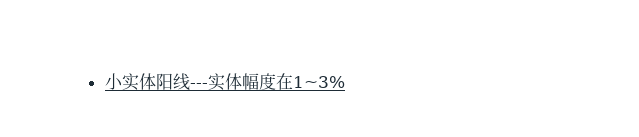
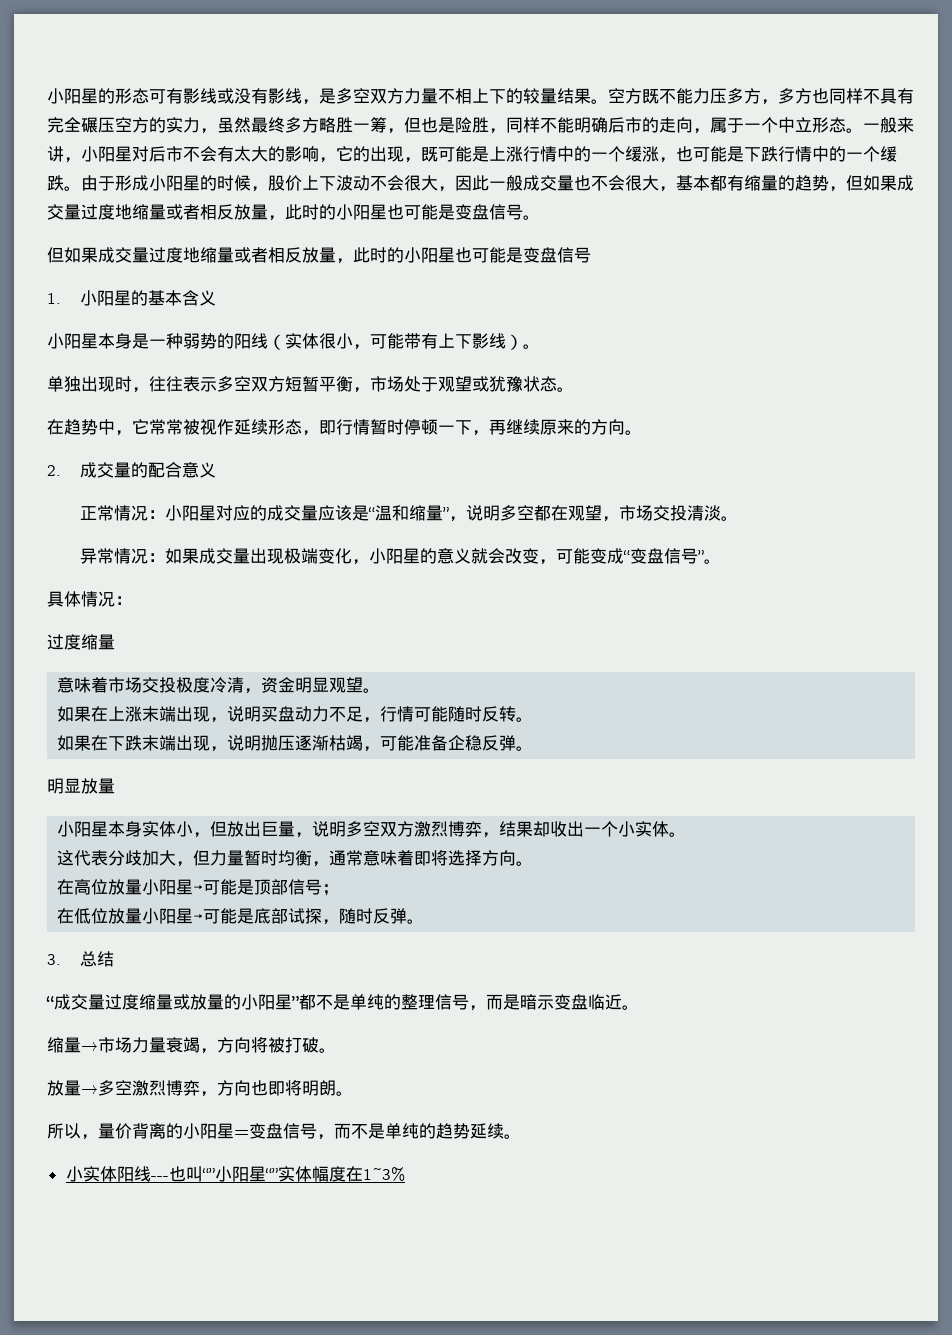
- 小实体阳线---实体幅度在1~3%
+ 小阳星的形态可有影线或没有影线，是多空双方力量不相上下的较量结果。空方既不能力压多方，多方也同样不具有完全碾压空方的实力，虽然最终多方略胜一筹，但也是险胜，同样不能明确后市的走向，属于一个中立形态。一般来讲，小阳星对后市不会有太大的影响，它的出现，既可能是上涨行情中的一个缓涨，也可能是下跌行情中的一个缓跌。由于形成小阳星的时候，股价上下波动不会很大，因此一般成交量也不会很大，基本都有缩量的趋势，但如果成交量过度地缩量或者相反放量，此时的小阳星也可能是变盘信号。
+ 但如果成交量过度地缩量或者相反放量，此时的小阳星也可能是变盘信号
+ 1.小阳星的基本含义
+ 小阳星本身是一种弱势的阳线（实体很小，可能带有上下影线）。
+ 单独出现时，往往表示多空双方短暂平衡，市场处于观望或犹豫状态。
+ 在趋势中，它常常被视作延续形态，即行情暂时停顿一下，再继续原来的方向。
+ 2.成交量的配合意义
+ 正常情况：小阳星对应的成交量应该是“温和缩量”，说明多空都在观望，市场交投清淡。
+ 异常情况：如果成交量出现极端变化，小阳星的意义就会改变，可能变成“变盘信号”。
+ 具体情况：
+ 过度缩量
+ 意味着市场交投极度冷清，资金明显观望。
+ 如果在上涨末端出现，说明买盘动力不足，行情可能随时反转。
+ 如果在下跌末端出现，说明抛压逐渐枯竭，可能准备企稳反弹。
+ 明显放量
+ 小阳星本身实体小，但放出巨量，说明多空双方激烈博弈，结果却收出一个小实体。
+ 这代表分歧加大，但力量暂时均衡，通常意味着即将选择方向。
+ 在高位放量小阳星→可能是顶部信号；
+ 在低位放量小阳星→可能是底部试探，随时反弹。
+ 3.总结
+ “成交量过度缩量或放量的小阳星”都不是单纯的整理信号，而是暗示变盘临近。
+ 缩量→市场力量衰竭，方向将被打破。
+ 放量→多空激烈博弈，方向也即将明朗。
+ 所以，量价背离的小阳星=变盘信号，而不是单纯的趋势延续。
+ 小实体阳线---也叫“”小阳星“”实体幅度在1~3%

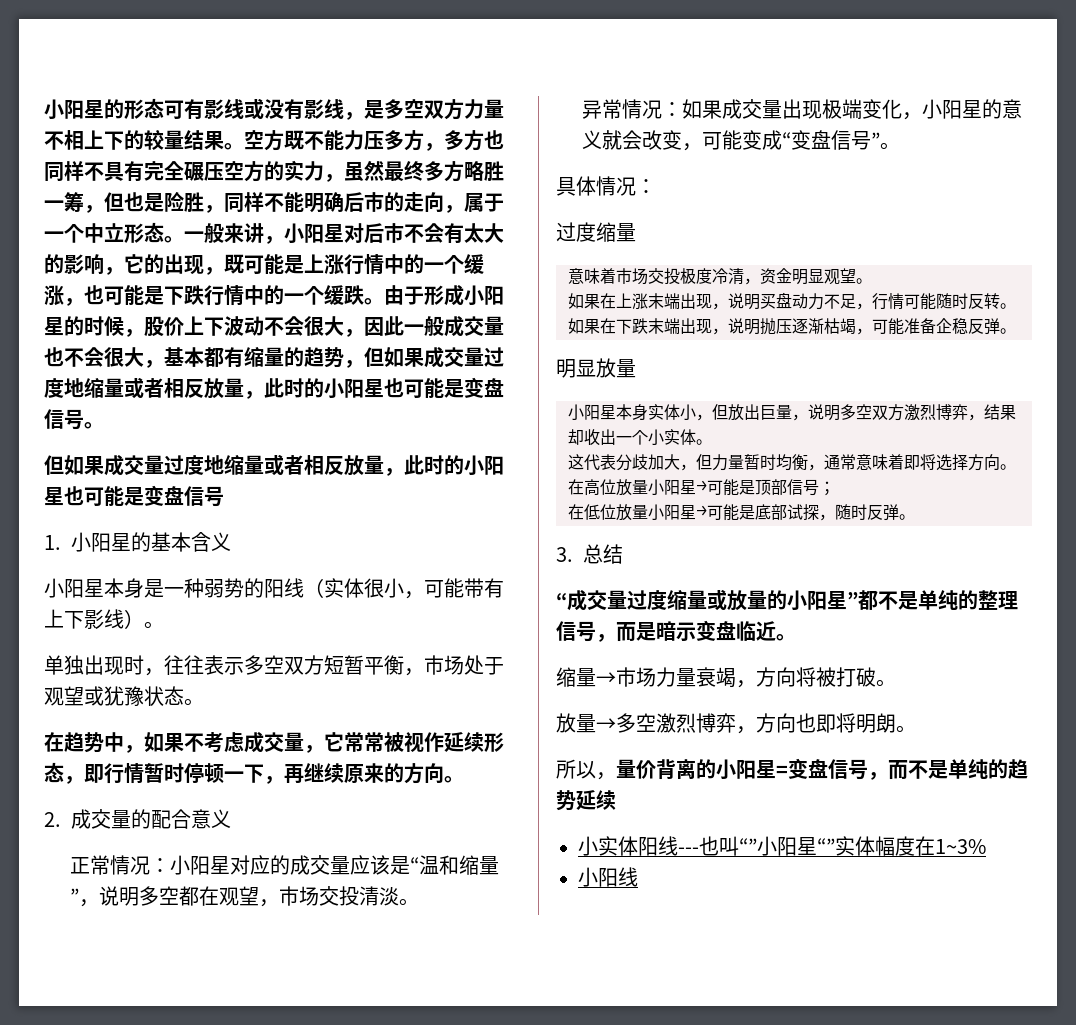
- 在趋势中，它常常被视作延续形态，即行情暂时停顿一下，再继续原来的方向。
+ 在趋势中，如果不考虑成交量，它常常被视作延续形态，即行情暂时停顿一下，再继续原来的方向。
- 所以，量价背离的小阳星=变盘信号，而不是单纯的趋势延续。
+ 所以，量价背离的小阳星=变盘信号，而不是单纯的趋势延续
+ 小阳线

